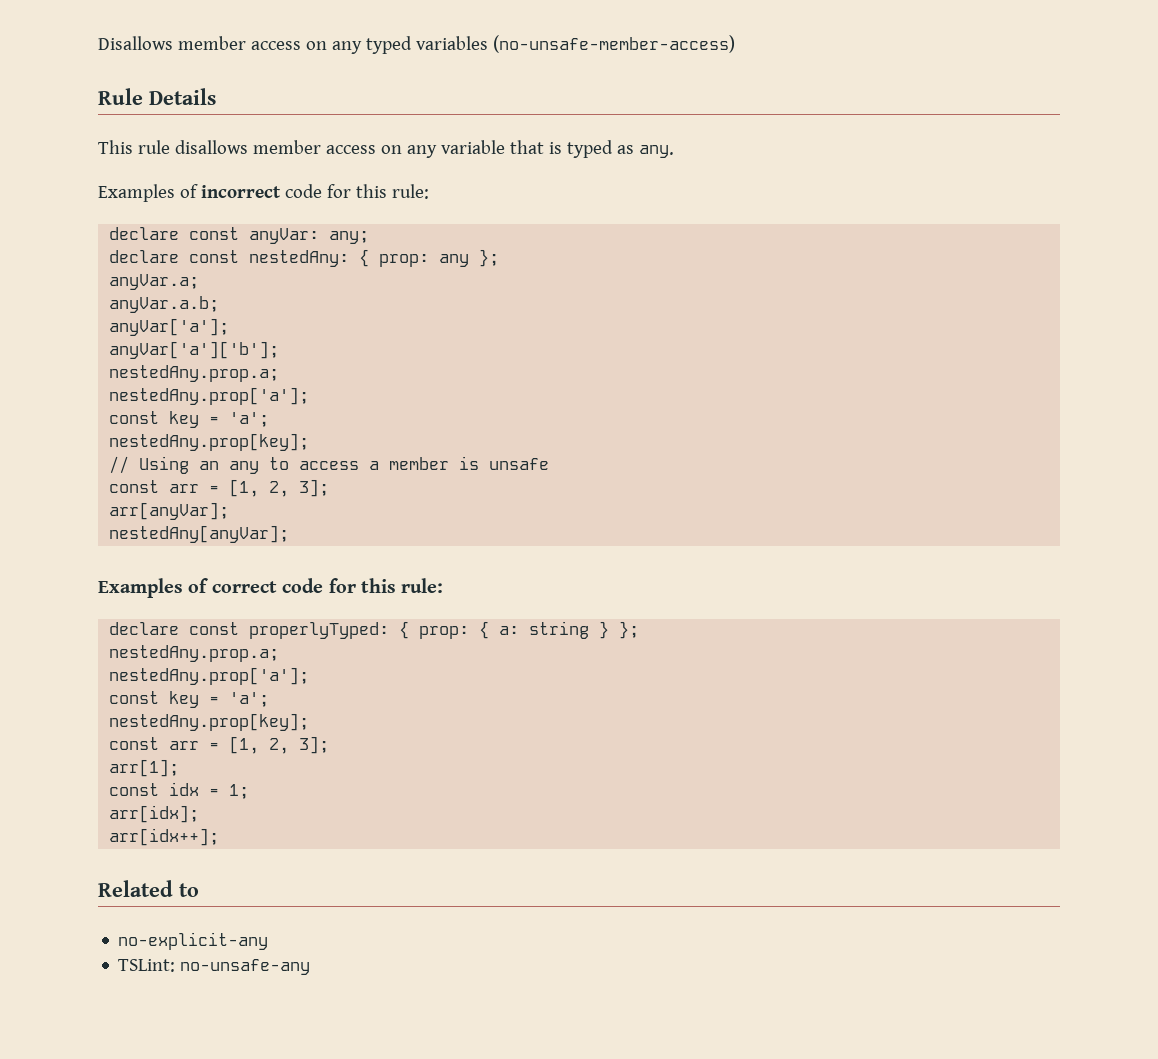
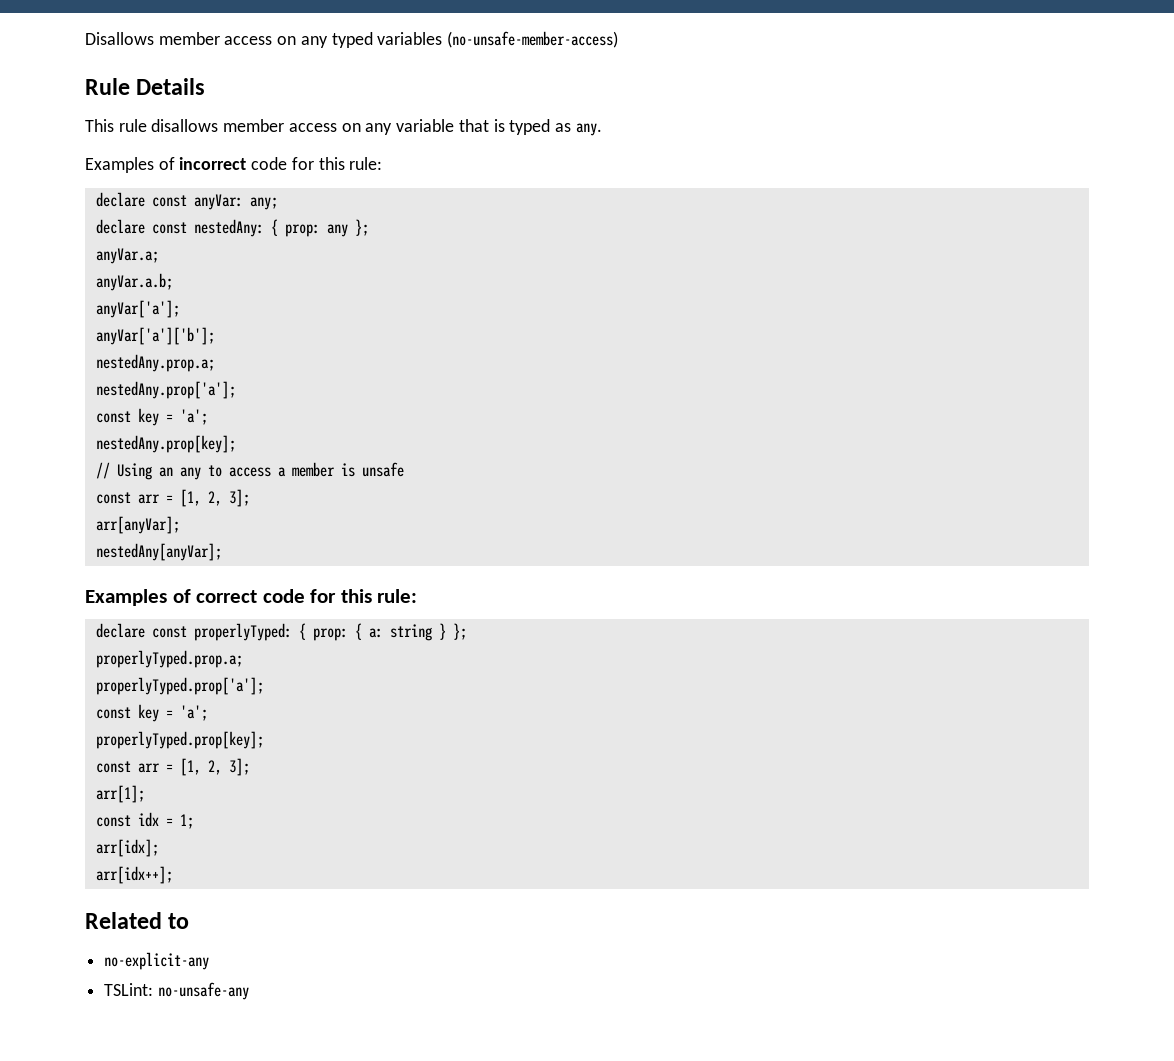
  declare const properlyTyped: { prop: { a: string } };
- nestedAny.prop.a;
- nestedAny.prop['a'];
+ properlyTyped.prop.a;
+ properlyTyped.prop['a'];
  const key = 'a';
- nestedAny.prop[key];
+ properlyTyped.prop[key];

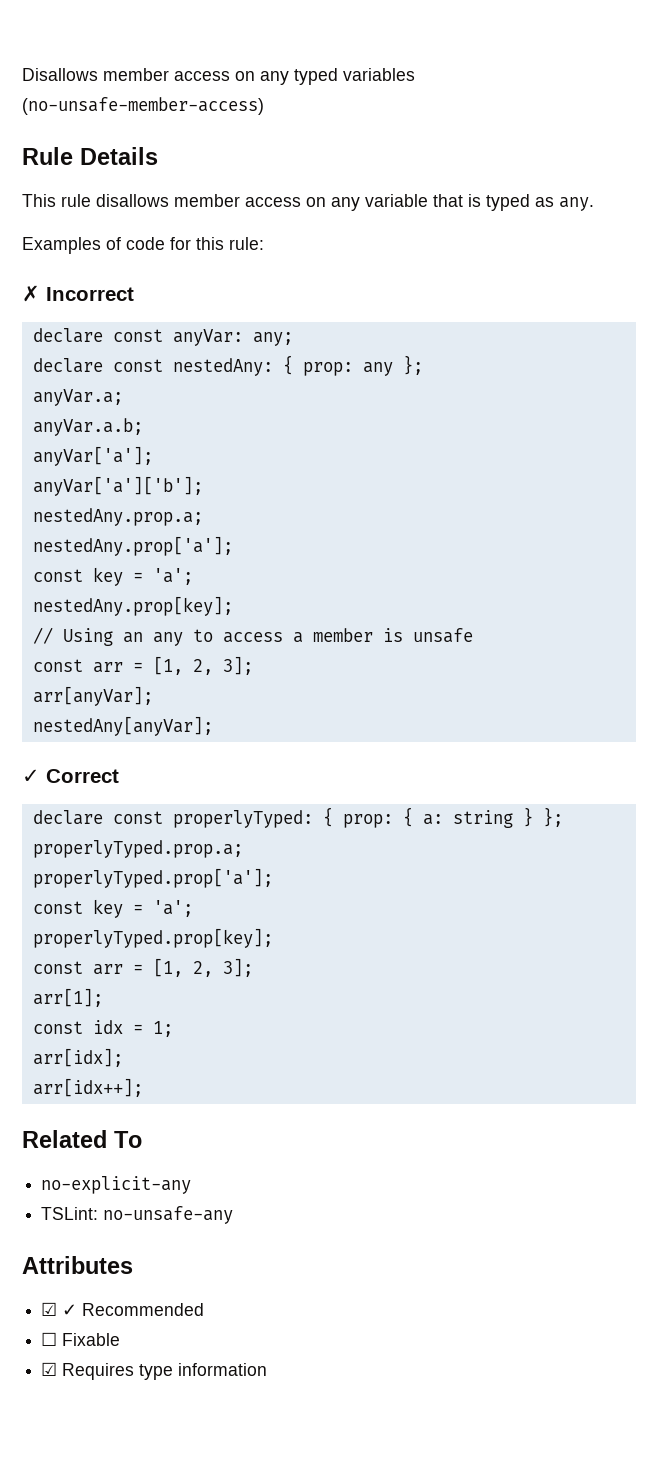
- Examples of incorrect code for this rule:
+ Examples of code for this rule:
+ ✗ Incorrect
- Examples of correct code for this rule:
+ ✓ Correct
- Related to
+ Related To
+ Attributes
+ ☑ ✓ Recommended
+ ☐ Fixable
+ ☑ Requires type information

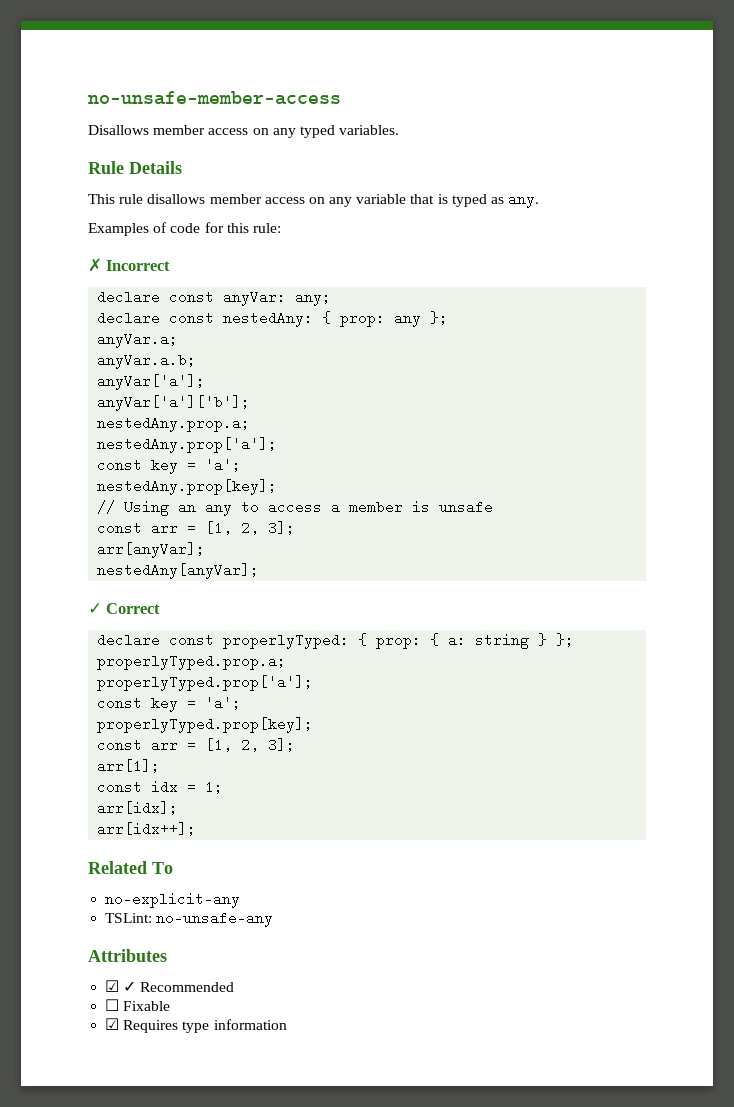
+ no-unsafe-member-access
- Disallows member access on any typed variables (no-unsafe-member-access)
+ Disallows member access on any typed variables.

